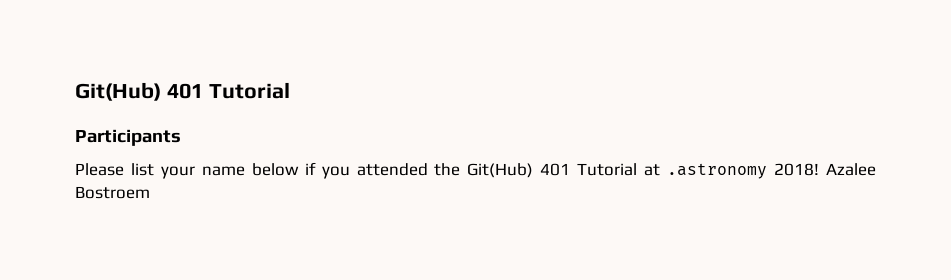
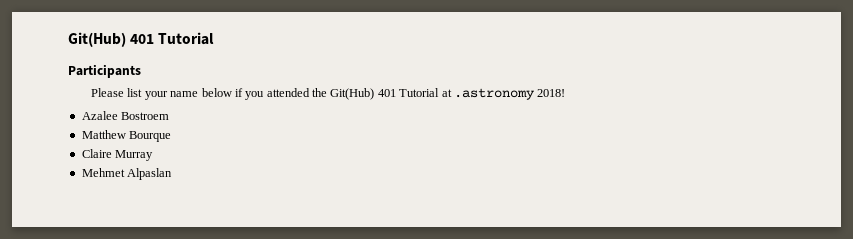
- Please list your name below if you attended the Git(Hub) 401 Tutorial at .astronomy 2018! Azalee Bostroem
+ Please list your name below if you attended the Git(Hub) 401 Tutorial at .astronomy 2018!
+ Azalee Bostroem
+ Matthew Bourque
+ Claire Murray
+ Mehmet Alpaslan

